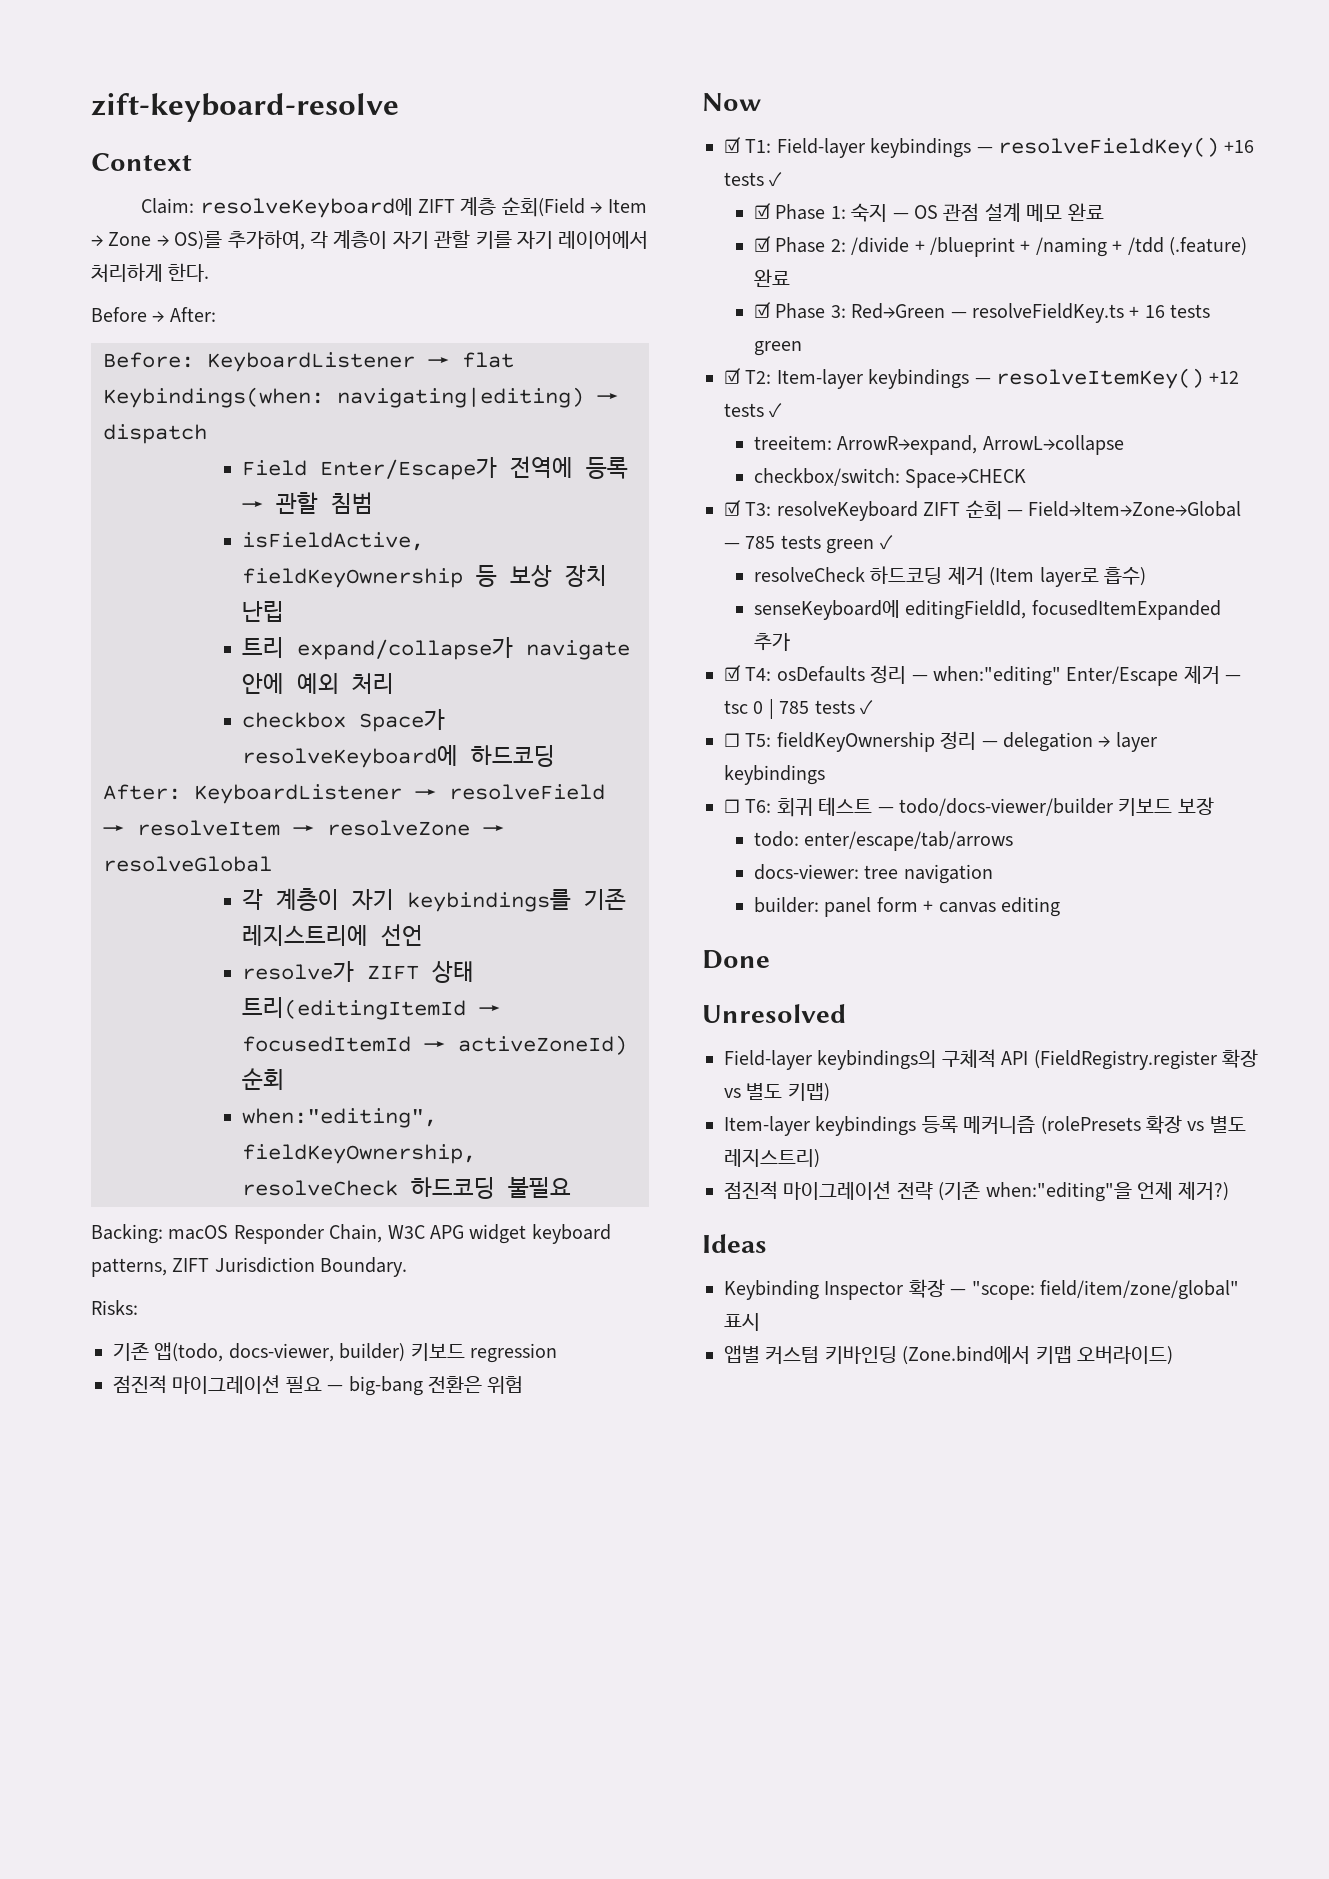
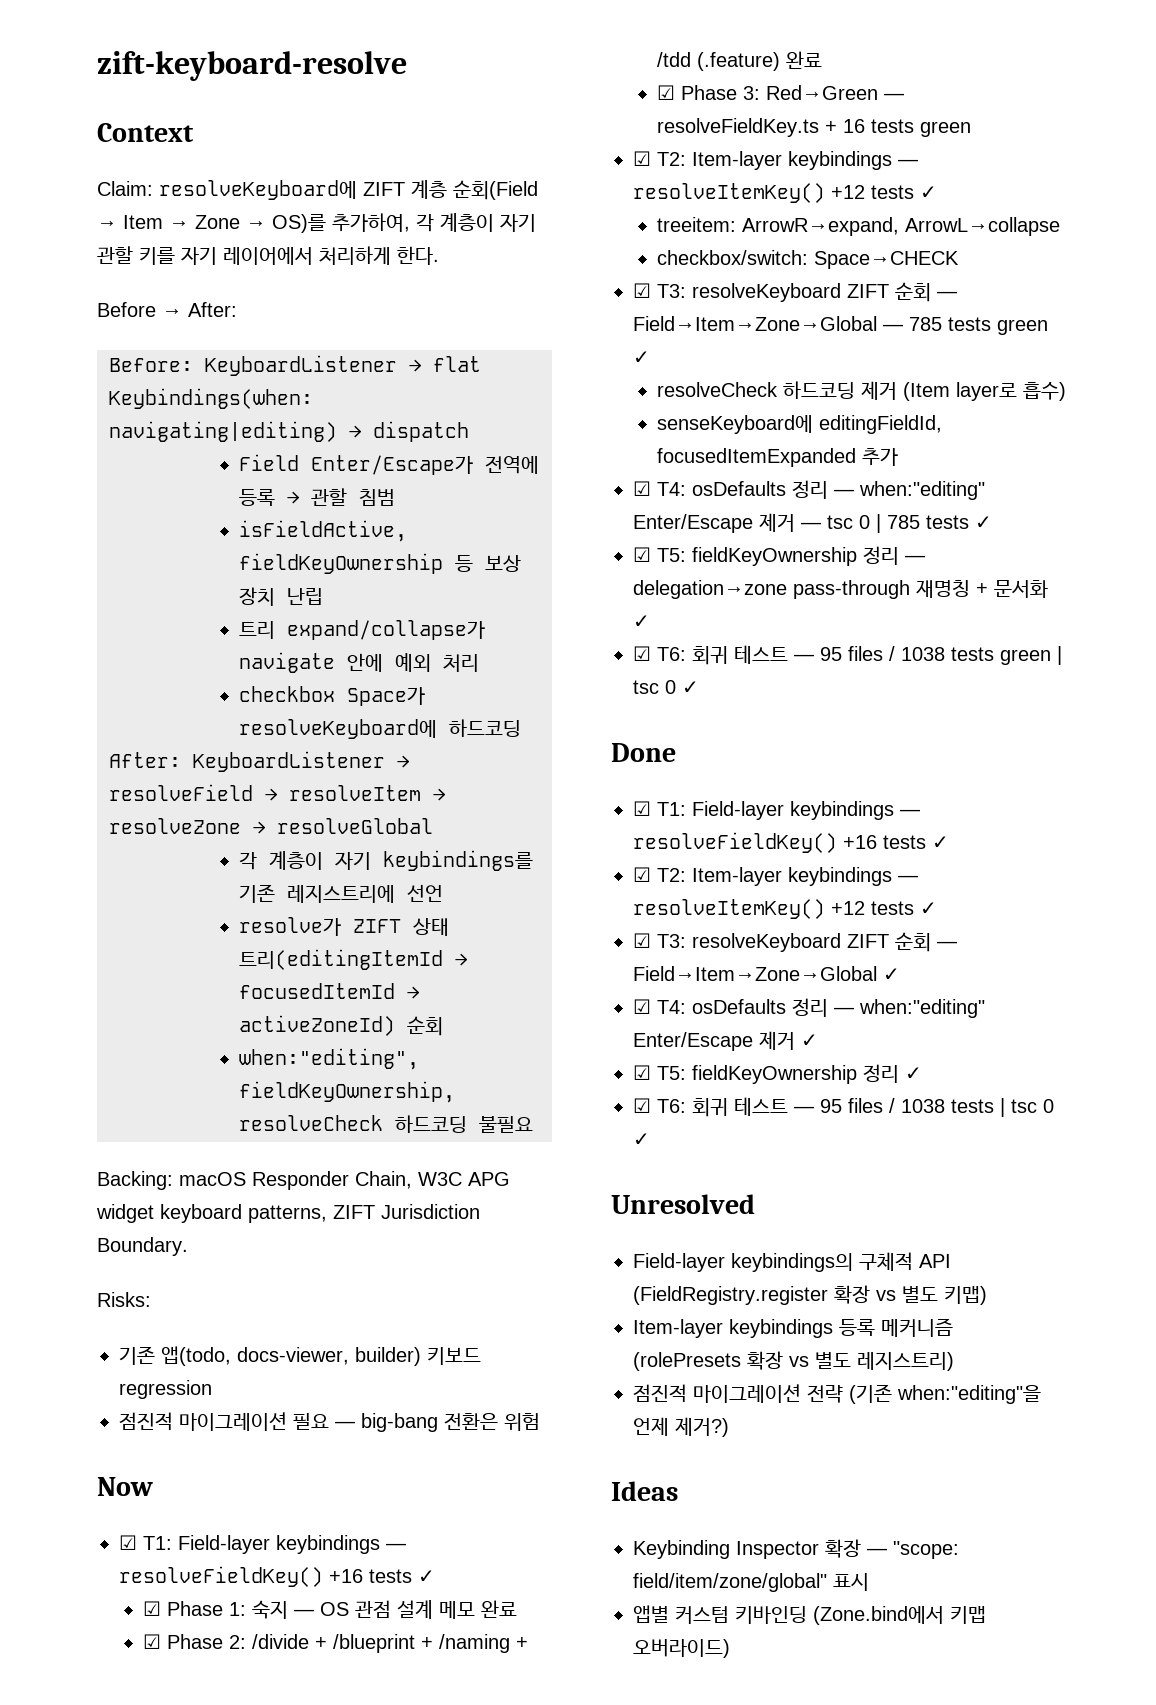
- ☐ T5: fieldKeyOwnership 정리 — delegation → layer keybindings
- ☐ T6: 회귀 테스트 — todo/docs-viewer/builder 키보드 보장
- todo: enter/escape/tab/arrows
- docs-viewer: tree navigation
- builder: panel form + canvas editing
+ ☑ T5: fieldKeyOwnership 정리 — delegation→zone pass-through 재명칭 + 문서화 ✓
+ ☑ T6: 회귀 테스트 — 95 files / 1038 tests green | tsc 0 ✓
  Done
+ ☑ T1: Field-layer keybindings — resolveFieldKey() +16 tests ✓
+ ☑ T2: Item-layer keybindings — resolveItemKey() +12 tests ✓
+ ☑ T3: resolveKeyboard ZIFT 순회 — Field→Item→Zone→Global ✓
+ ☑ T4: osDefaults 정리 — when:"editing" Enter/Escape 제거 ✓
+ ☑ T5: fieldKeyOwnership 정리 ✓
+ ☑ T6: 회귀 테스트 — 95 files / 1038 tests | tsc 0 ✓

